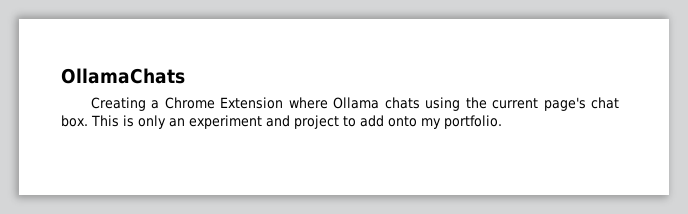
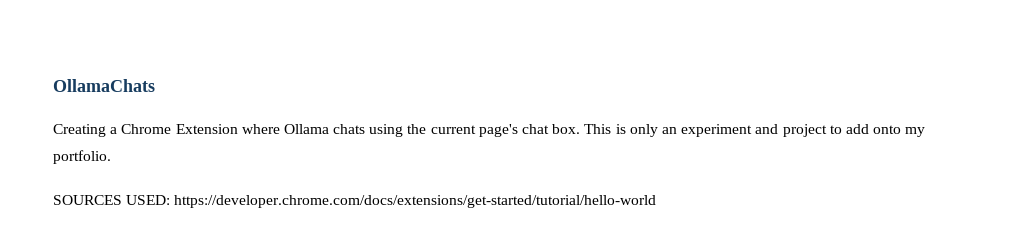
+ SOURCES USED: https://developer.chrome.com/docs/extensions/get-started/tutorial/hello-world

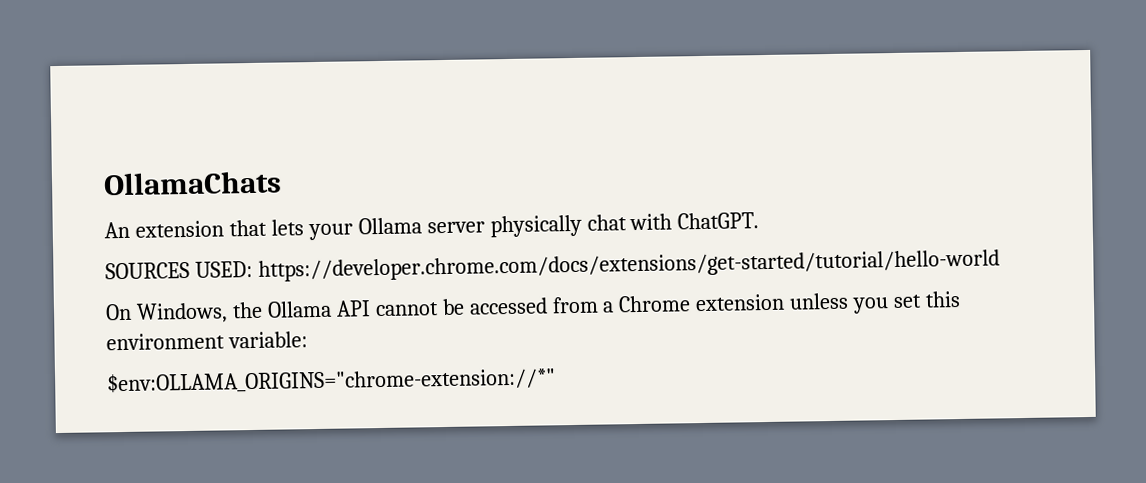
- Creating a Chrome Extension where Ollama chats using the current page's chat box. This is only an experiment and project to add onto my portfolio.
+ An extension that lets your Ollama server physically chat with ChatGPT.
  SOURCES USED: https://developer.chrome.com/docs/extensions/get-started/tutorial/hello-world
+ On Windows, the Ollama API cannot be accessed from a Chrome extension unless you set this environment variable:
+ $env:OLLAMA_ORIGINS="chrome-extension://*"

